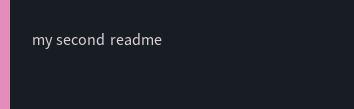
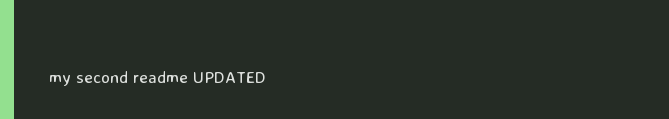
- my second readme
+ my second readme UPDATED

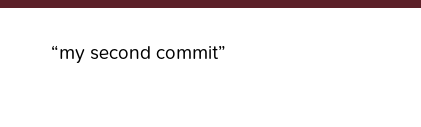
- my second readme UPDATED
+ “my second commit”

